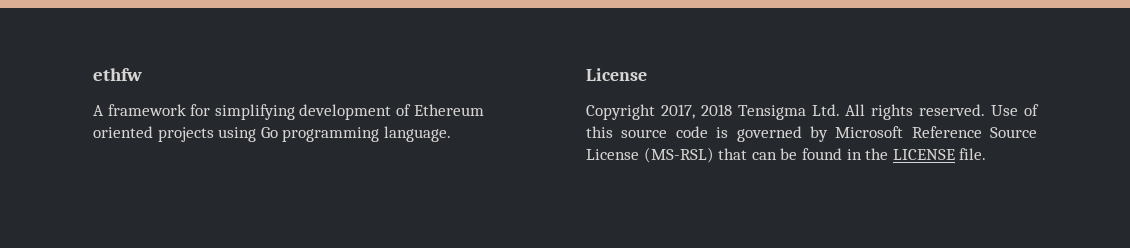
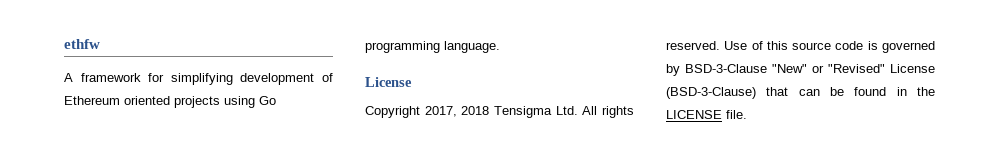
- Use of this source code is governed by Microsoft Reference Source License (MS-RSL) that can be found in the LICENSE file.
+ Use of this source code is governed by BSD-3-Clause "New" or "Revised" License (BSD-3-Clause) that can be found in the LICENSE file.

